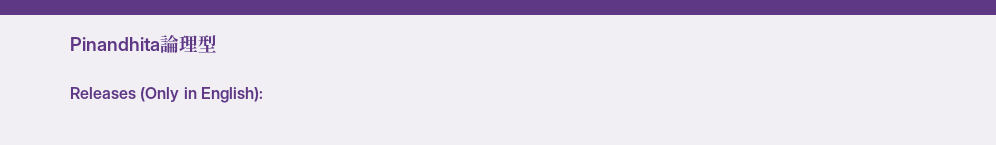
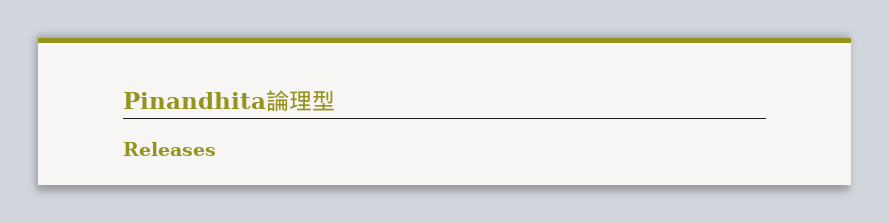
- Releases (Only in English):
+ Releases

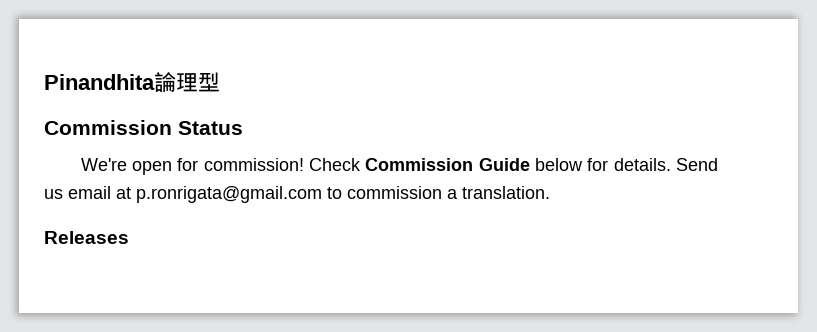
+ Commission Status
+ We're open for commission! Check Commission Guide below for details. Send us email at p.ronrigata@gmail.com to commission a translation.

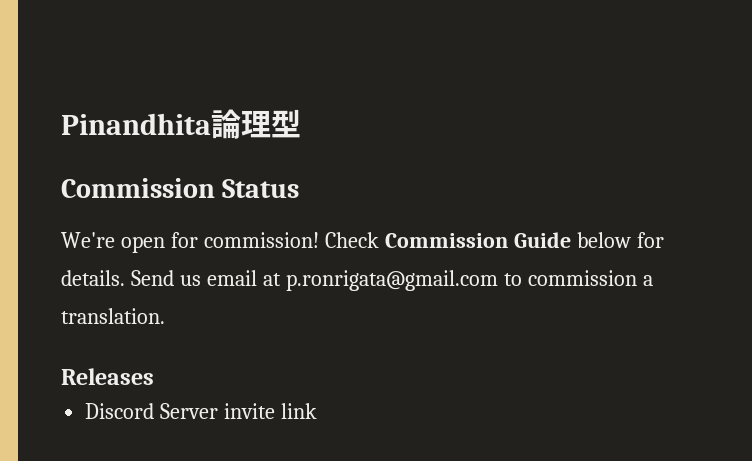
+ Discord Server invite link

